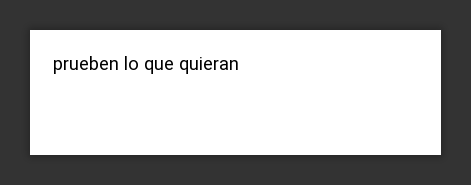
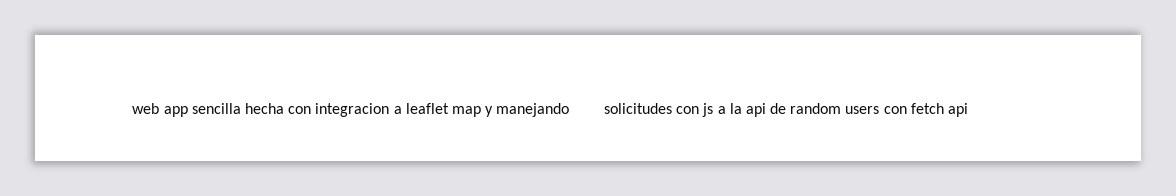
- prueben lo que quieran
+ web app sencilla hecha con integracion a leaflet map y manejando solicitudes con js a la api de random users con fetch api

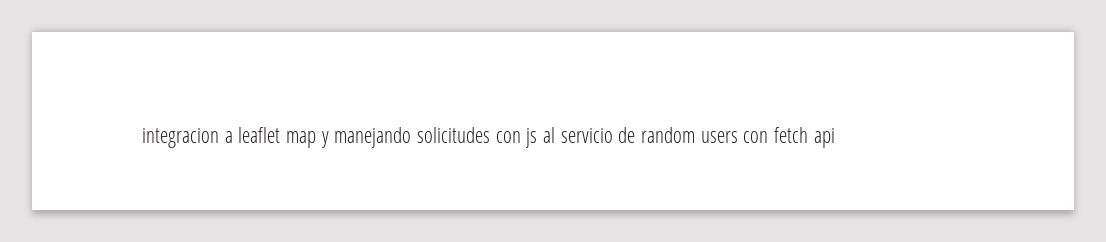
- web app sencilla hecha con integracion a leaflet map y manejando solicitudes con js a la api de random users con fetch api
+ integracion a leaflet map y manejando solicitudes con js al servicio de random users con fetch api

